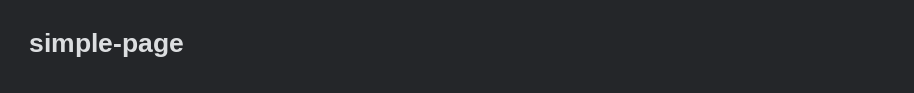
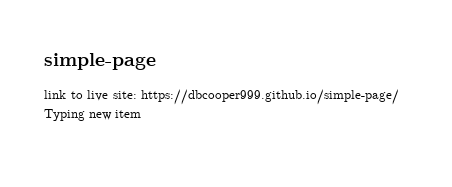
+ link to live site: https://dbcooper999.github.io/simple-page/ Typing new item

